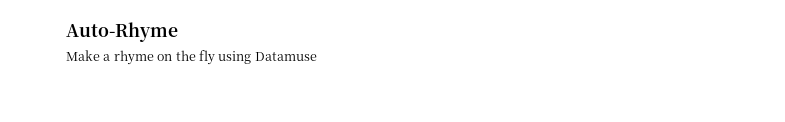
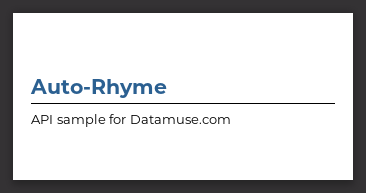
- Make a rhyme on the fly using Datamuse
+ API sample for Datamuse.com

